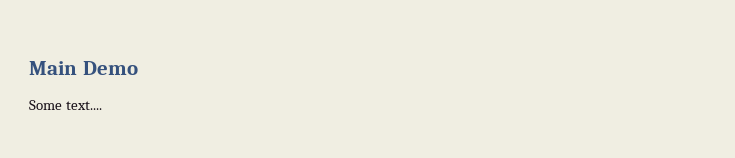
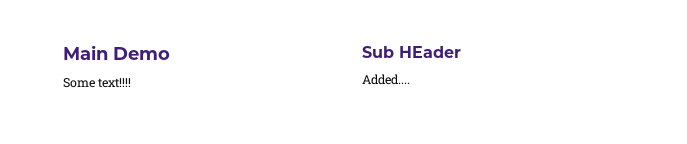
- Some text....
+ Some text!!!!
+ Sub HEader
+ Added....

